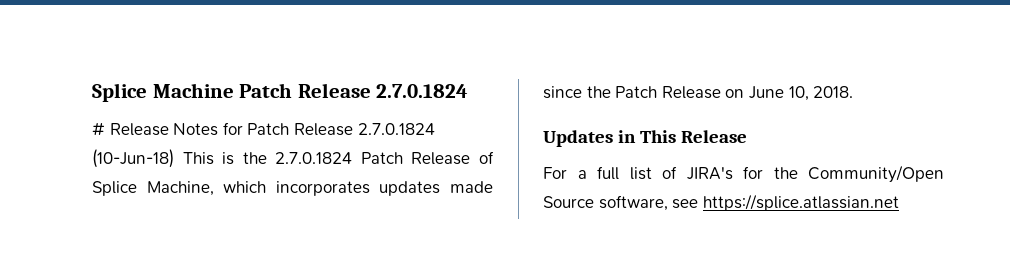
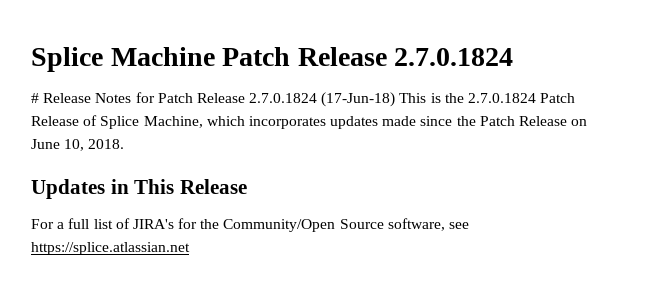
- # Release Notes for Patch Release 2.7.0.1824 (10-Jun-18) This is the 2.7.0.1824 Patch Release of Splice Machine, which incorporates updates made since the Patch Release on June 10, 2018.
+ # Release Notes for Patch Release 2.7.0.1824 (17-Jun-18) This is the 2.7.0.1824 Patch Release of Splice Machine, which incorporates updates made since the Patch Release on June 10, 2018.

